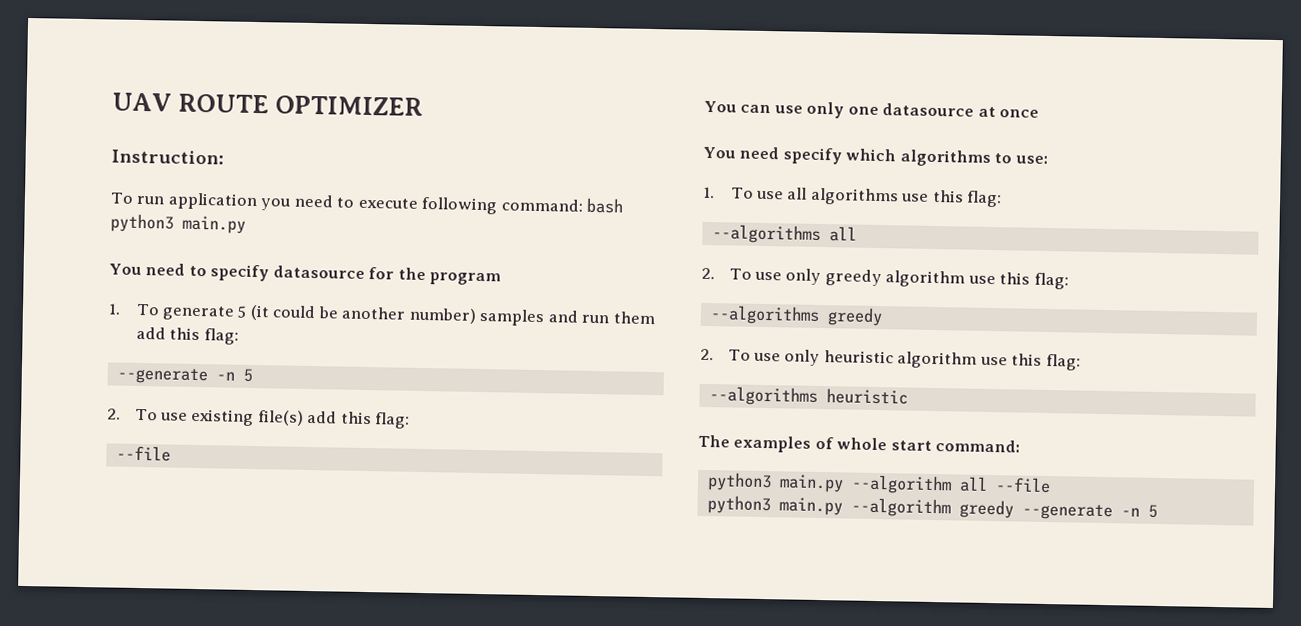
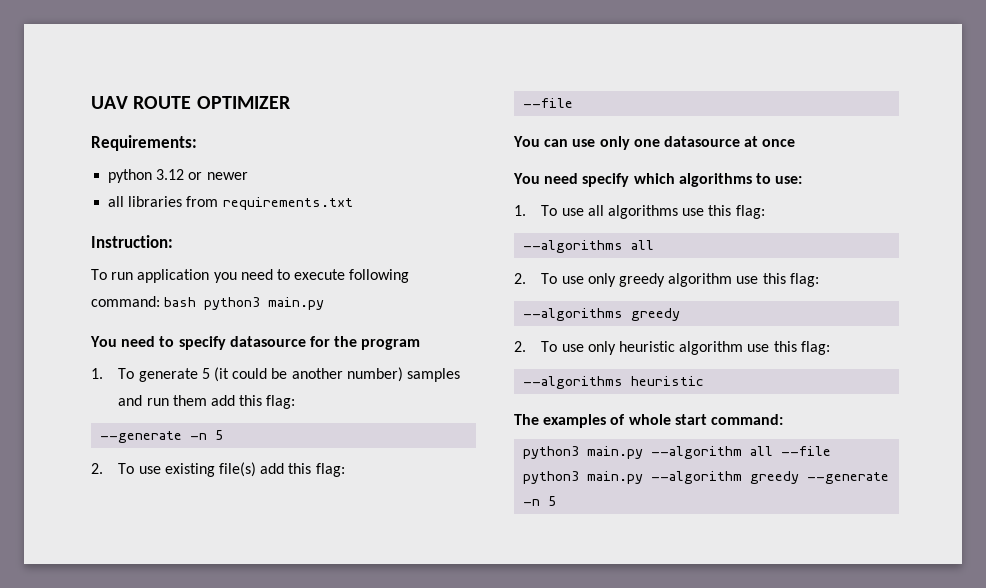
+ Requirements:
+ python 3.12 or newer
+ all libraries from requirements.txt

